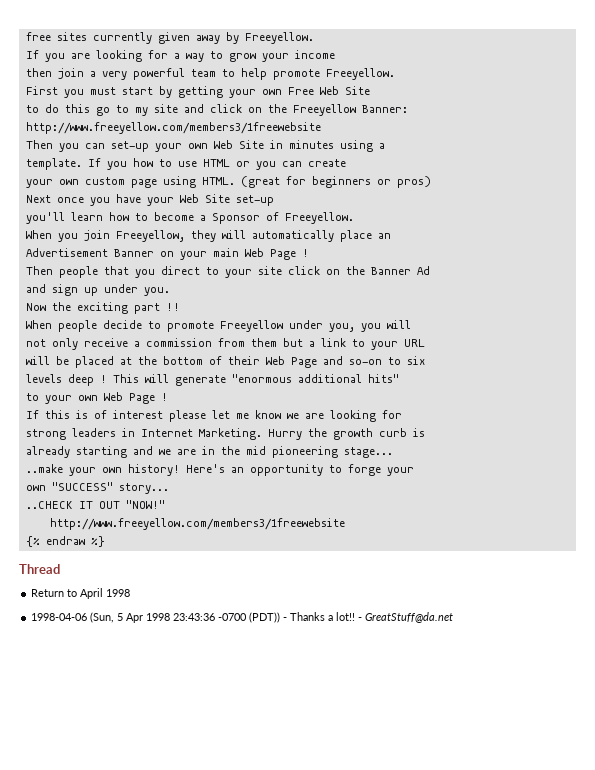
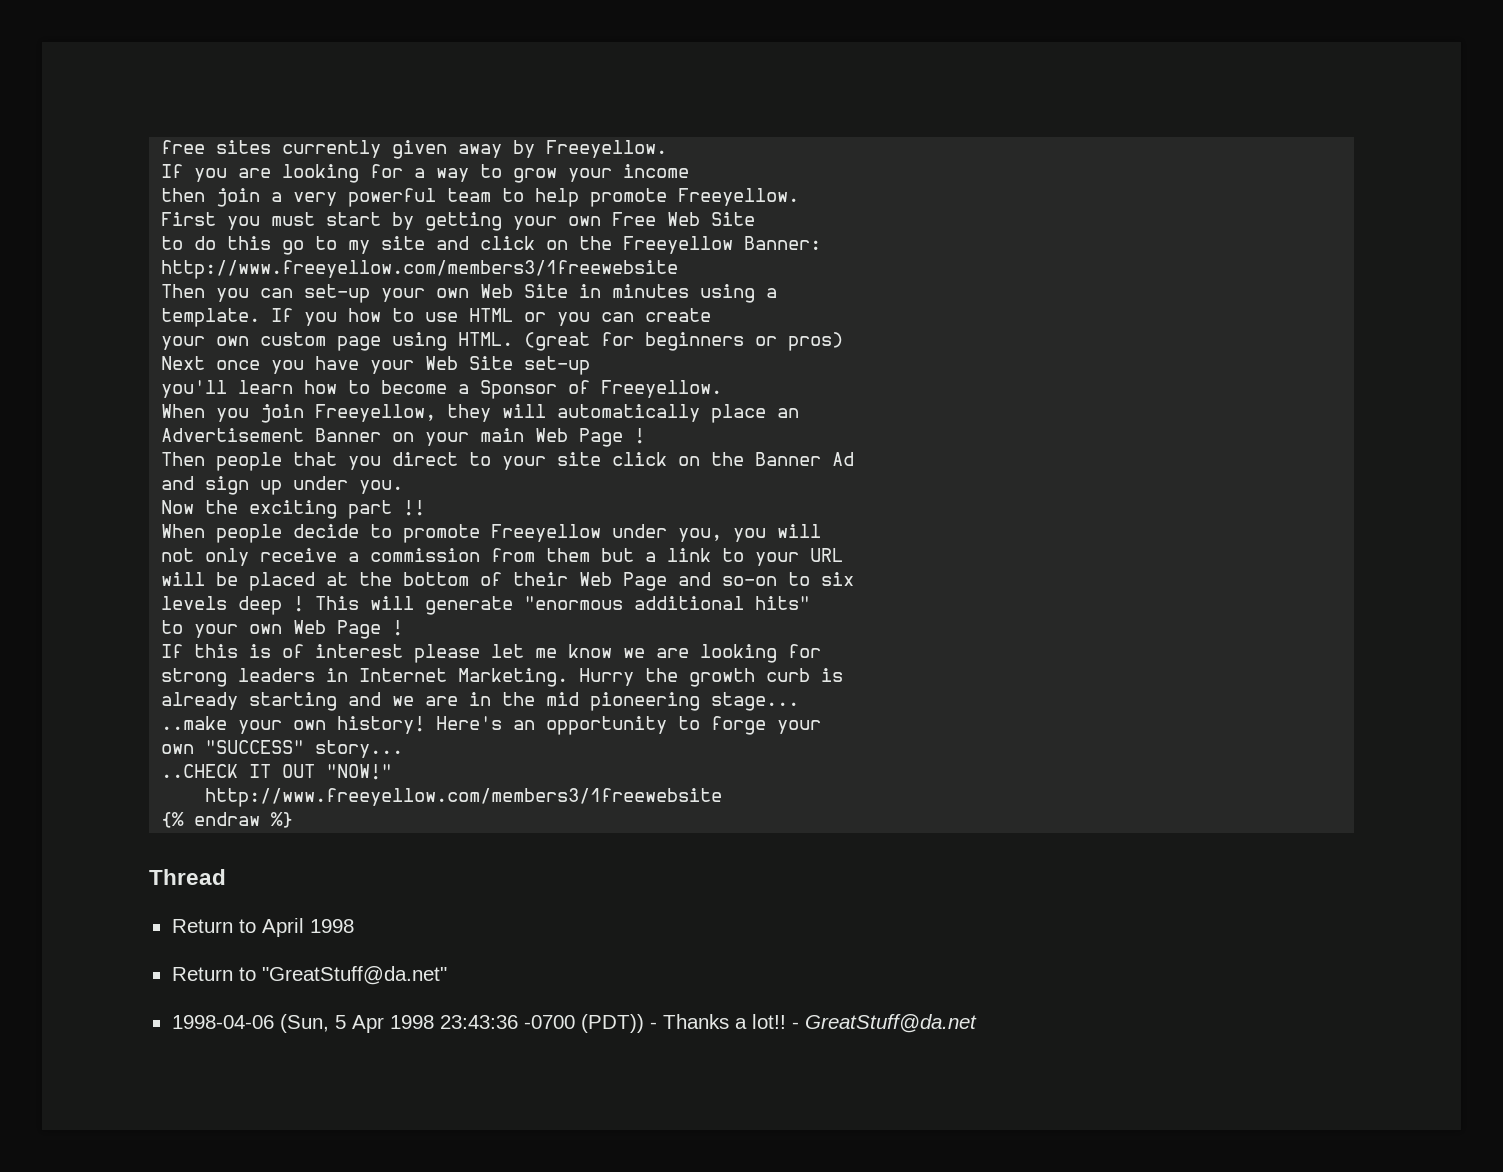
+ Return to "GreatStuff@da.net"

